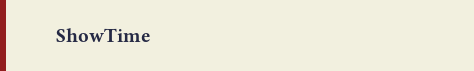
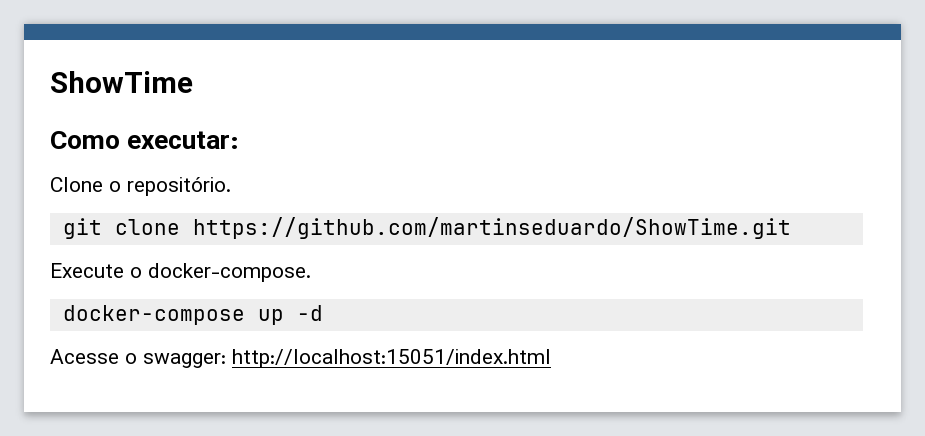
+ Como executar:
+ Clone o repositório.
+ git clone https://github.com/martinseduardo/ShowTime.git
+ Execute o docker-compose.
+ docker-compose up -d
+ Acesse o swagger: http://localhost:15051/index.html

